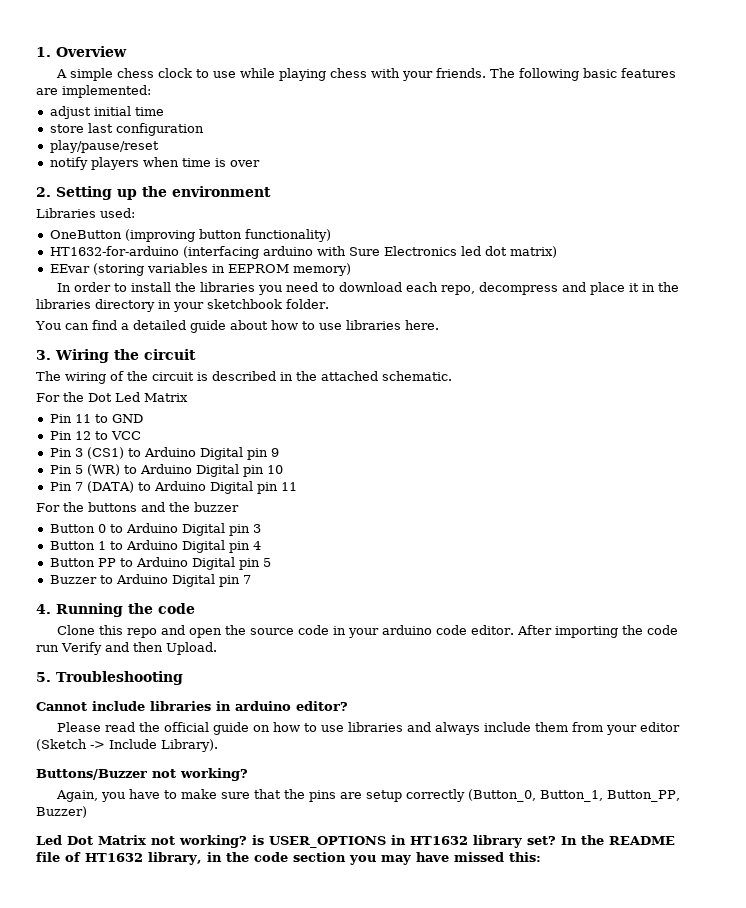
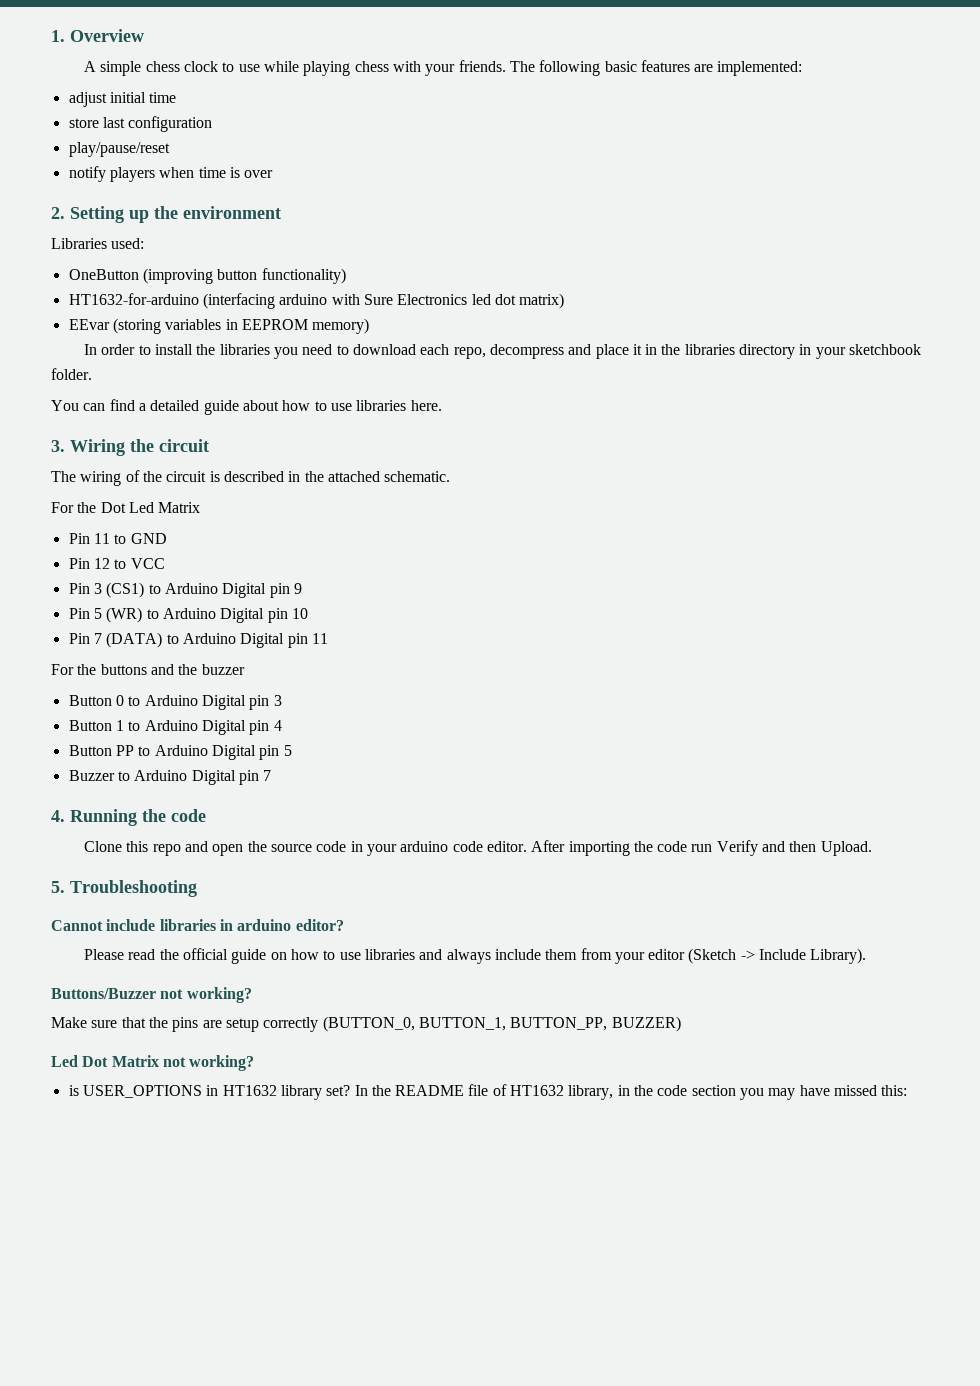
- Again, you have to make sure that the pins are setup correctly (Button_0, Button_1, Button_PP, Buzzer)
+ Make sure that the pins are setup correctly (BUTTON_0, BUTTON_1, BUTTON_PP, BUZZER)
- Led Dot Matrix not working? is USER_OPTIONS in HT1632 library set?
+ Led Dot Matrix not working?
+ is USER_OPTIONS in HT1632 library set?

